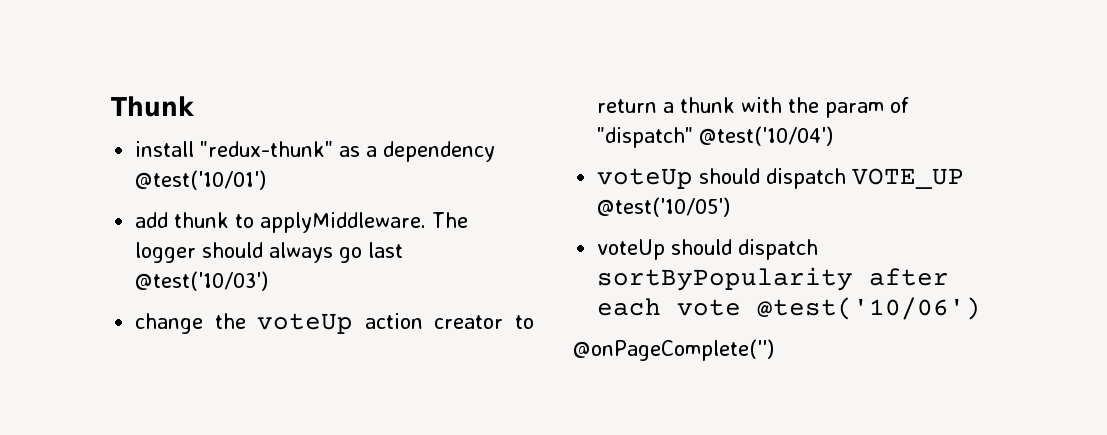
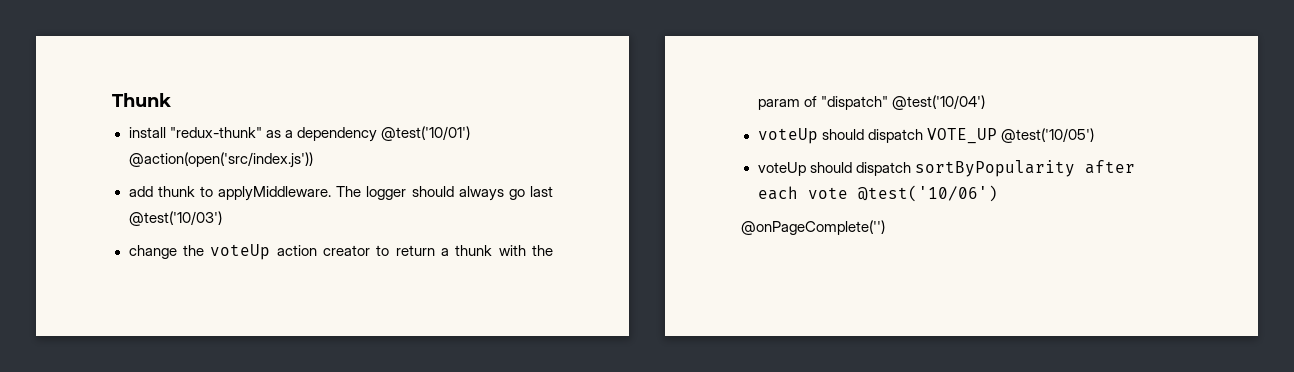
- install "redux-thunk" as a dependency @test('10/01')
+ install "redux-thunk" as a dependency @test('10/01') @action(open('src/index.js'))

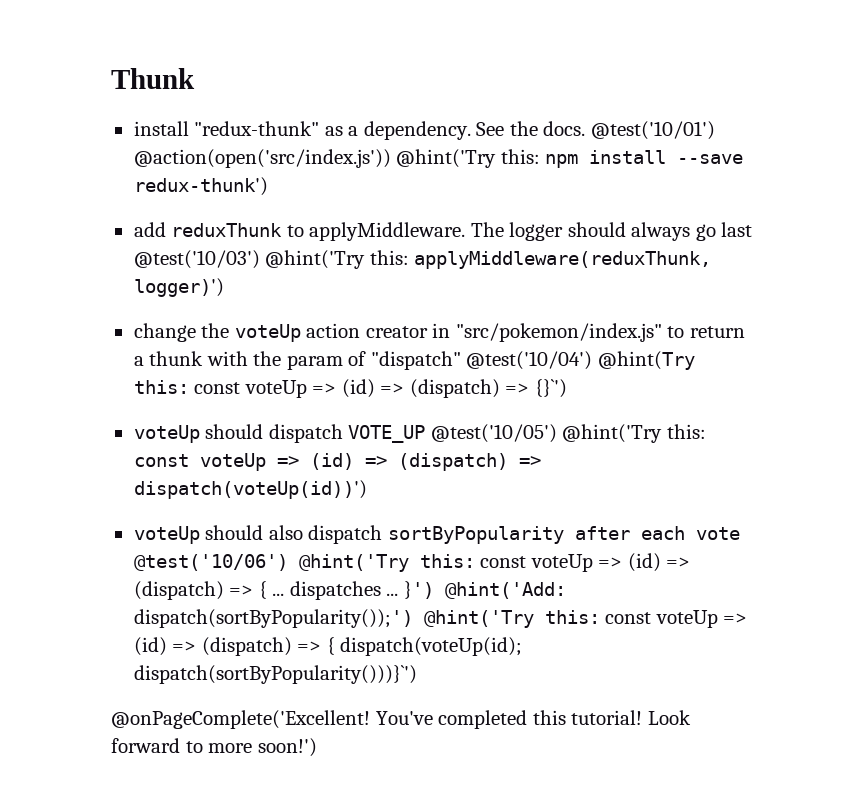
- install "redux-thunk" as a dependency @test('10/01') @action(open('src/index.js'))
+ install "redux-thunk" as a dependency. See the docs. @test('10/01') @action(open('src/index.js')) @hint('Try this: npm install --save redux-thunk')
- add thunk to applyMiddleware.
+ add reduxThunk to applyMiddleware.
- The logger should always go last @test('10/03')
+ The logger should always go last @test('10/03') @hint('Try this: applyMiddleware(reduxThunk, logger)')
- change the voteUp action creator to return a thunk with the param of "dispatch" @test('10/04')
+ change the voteUp action creator in "src/pokemon/index.js" to return a thunk with the param of "dispatch" @test('10/04') @hint(Try this: const voteUp => (id) => (dispatch) => {}`')
- voteUp should dispatch VOTE_UP @test('10/05')
- voteUp should dispatch sortByPopularity after each vote @test('10/06')
- @onPageComplete('')
+ voteUp should dispatch VOTE_UP @test('10/05') @hint('Try this: const voteUp => (id) => (dispatch) => dispatch(voteUp(id))')
+ voteUp should also dispatch sortByPopularity after each vote @test('10/06') @hint('Try this: const voteUp => (id) => (dispatch) => { ... dispatches ... }') @hint('Add: dispatch(sortByPopularity());') @hint('Try this: const voteUp => (id) => (dispatch) => { dispatch(voteUp(id); dispatch(sortByPopularity()))}`')
+ @onPageComplete('Excellent! You've completed this tutorial! Look forward to more soon!')

